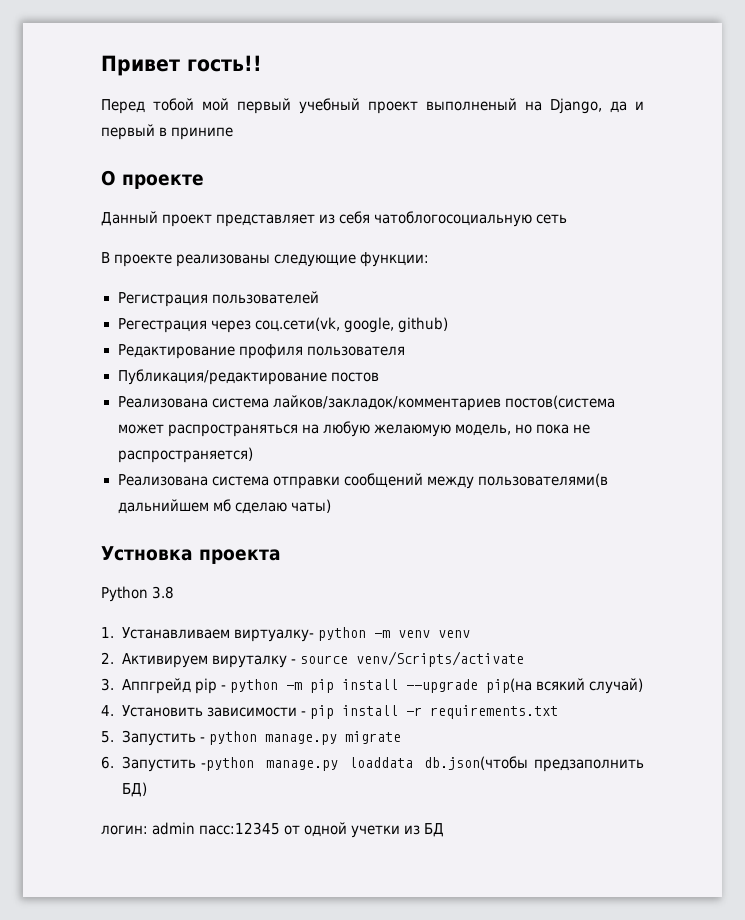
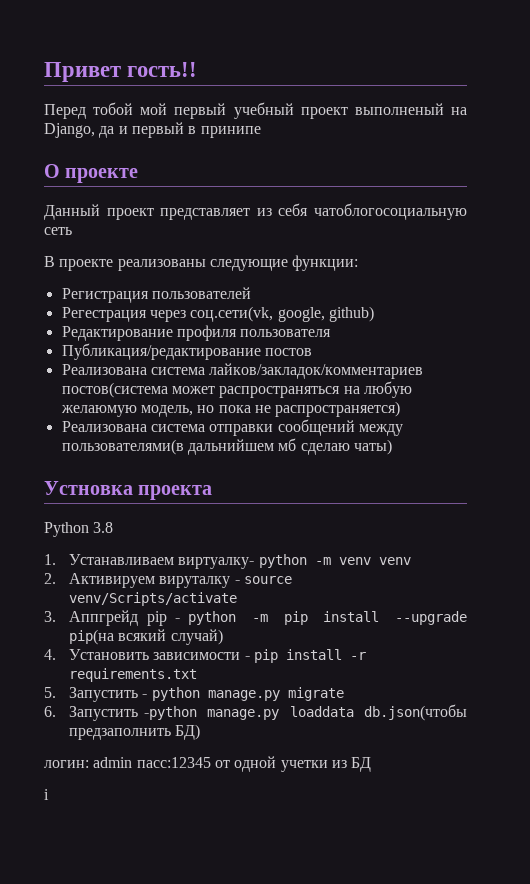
+ i

